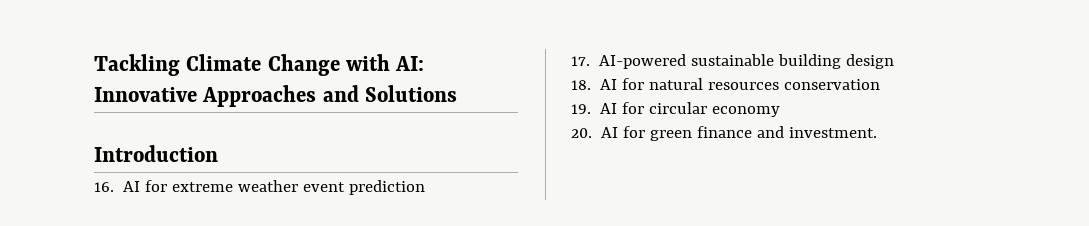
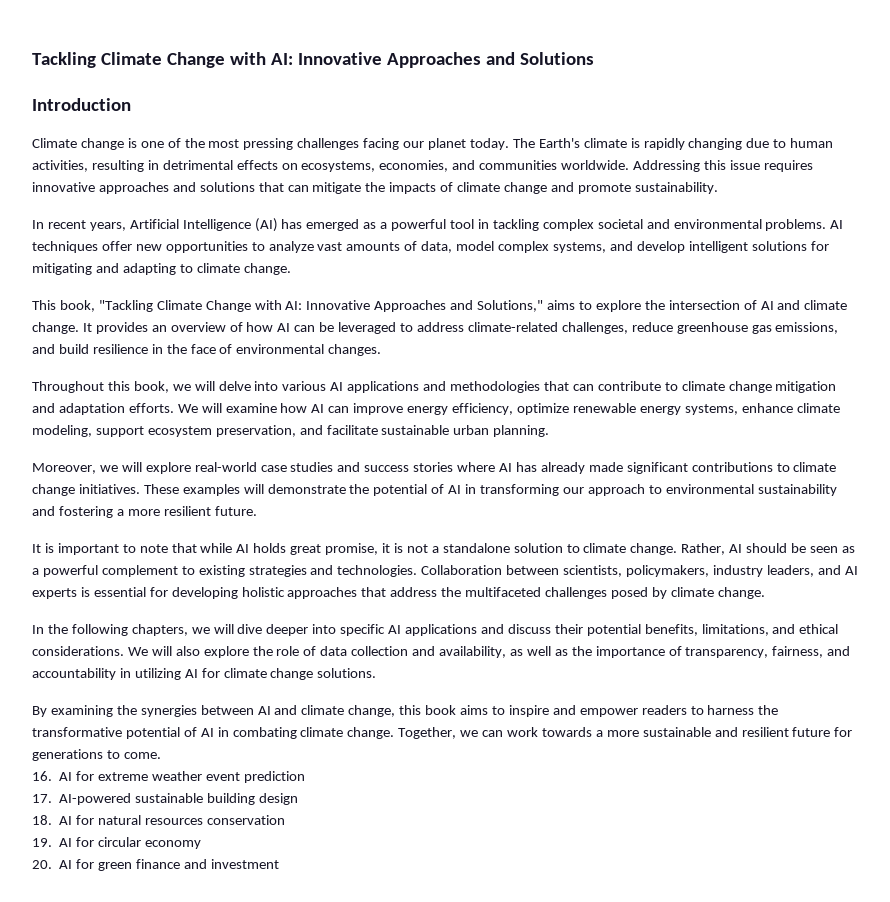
+ Climate change is one of the most pressing challenges facing our planet today. The Earth's climate is rapidly changing due to human activities, resulting in detrimental effects on ecosystems, economies, and communities worldwide. Addressing this issue requires innovative approaches and solutions that can mitigate the impacts of climate change and promote sustainability.
+ In recent years, Artificial Intelligence (AI) has emerged as a powerful tool in tackling complex societal and environmental problems. AI techniques offer new opportunities to analyze vast amounts of data, model complex systems, and develop intelligent solutions for mitigating and adapting to climate change.
+ This book, "Tackling Climate Change with AI: Innovative Approaches and Solutions," aims to explore the intersection of AI and climate change. It provides an overview of how AI can be leveraged to address climate-related challenges, reduce greenhouse gas emissions, and build resilience in the face of environmental changes.
+ Throughout this book, we will delve into various AI applications and methodologies that can contribute to climate change mitigation and adaptation efforts. We will examine how AI can improve energy efficiency, optimize renewable energy systems, enhance climate modeling, support ecosystem preservation, and facilitate sustainable urban planning.
+ Moreover, we will explore real-world case studies and success stories where AI has already made significant contributions to climate change initiatives. These examples will demonstrate the potential of AI in transforming our approach to environmental sustainability and fostering a more resilient future.
+ It is important to note that while AI holds great promise, it is not a standalone solution to climate change. Rather, AI should be seen as a powerful complement to existing strategies and technologies. Collaboration between scientists, policymakers, industry leaders, and AI experts is essential for developing holistic approaches that address the multifaceted challenges posed by climate change.
+ In the following chapters, we will dive deeper into specific AI applications and discuss their potential benefits, limitations, and ethical considerations. We will also explore the role of data collection and availability, as well as the importance of transparency, fairness, and accountability in utilizing AI for climate change solutions.
+ By examining the synergies between AI and climate change, this book aims to inspire and empower readers to harness the transformative potential of AI in combating climate change. Together, we can work towards a more sustainable and resilient future for generations to come.
- 20. AI for green finance and investment.
+ 20. AI for green finance and investment

